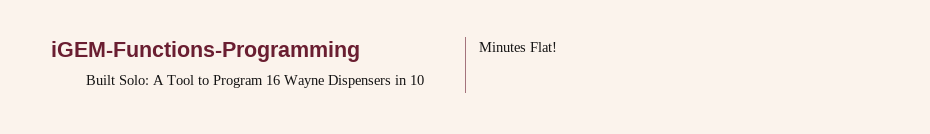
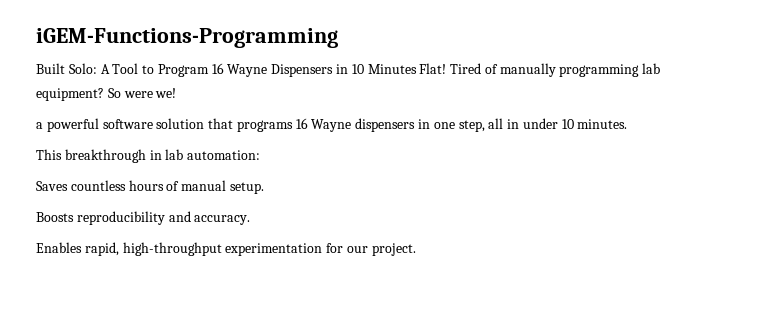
+ Tired of manually programming lab equipment? So were we!
+ a powerful software solution that programs 16 Wayne dispensers in one step, all in under 10 minutes.
+ This breakthrough in lab automation:
+ Saves countless hours of manual setup.
+ Boosts reproducibility and accuracy.
+ Enables rapid, high-throughput experimentation for our project.

